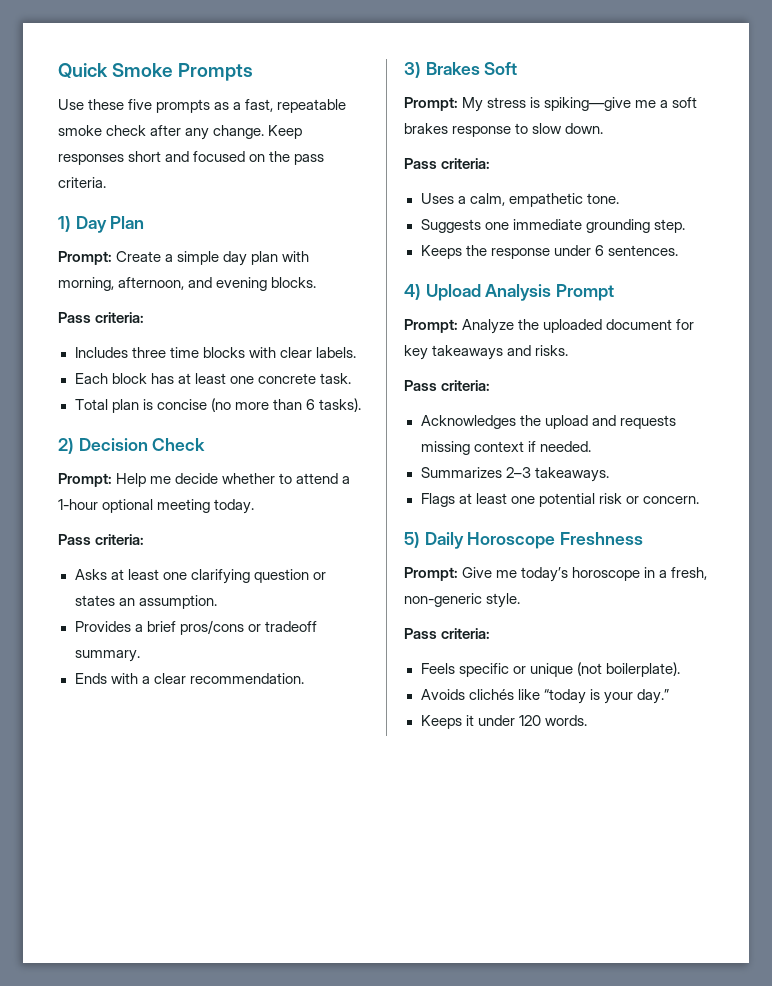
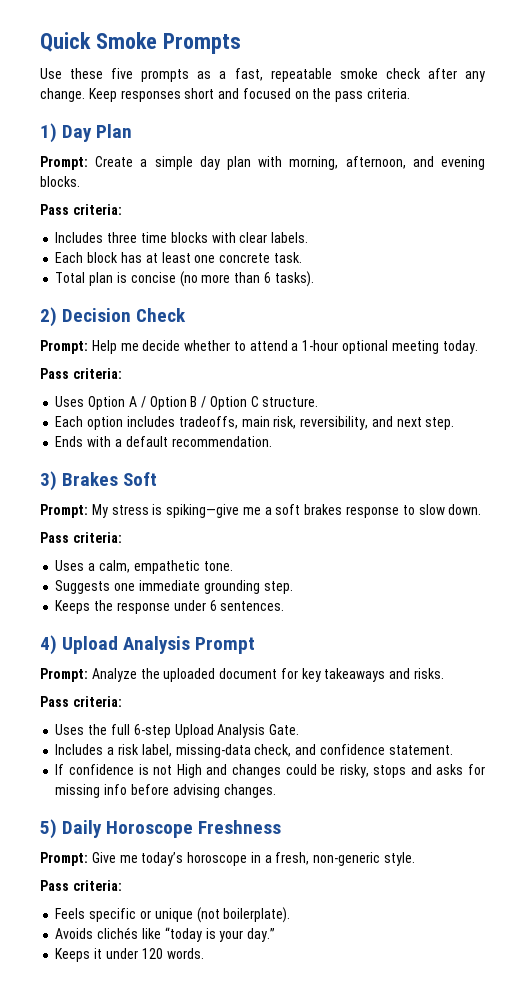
- Asks at least one clarifying question or states an assumption.
- Provides a brief pros/cons or tradeoff summary.
+ Uses Option A / Option B / Option C structure.
+ Each option includes tradeoffs, main risk, reversibility, and next step.
- Ends with a clear recommendation.
+ Ends with a default recommendation.
- Acknowledges the upload and requests missing context if needed.
- Summarizes 2–3 takeaways.
- Flags at least one potential risk or concern.
+ Uses the full 6-step Upload Analysis Gate.
+ Includes a risk label, missing-data check, and confidence statement.
+ If confidence is not High and changes could be risky, stops and asks for missing info before advising changes.

